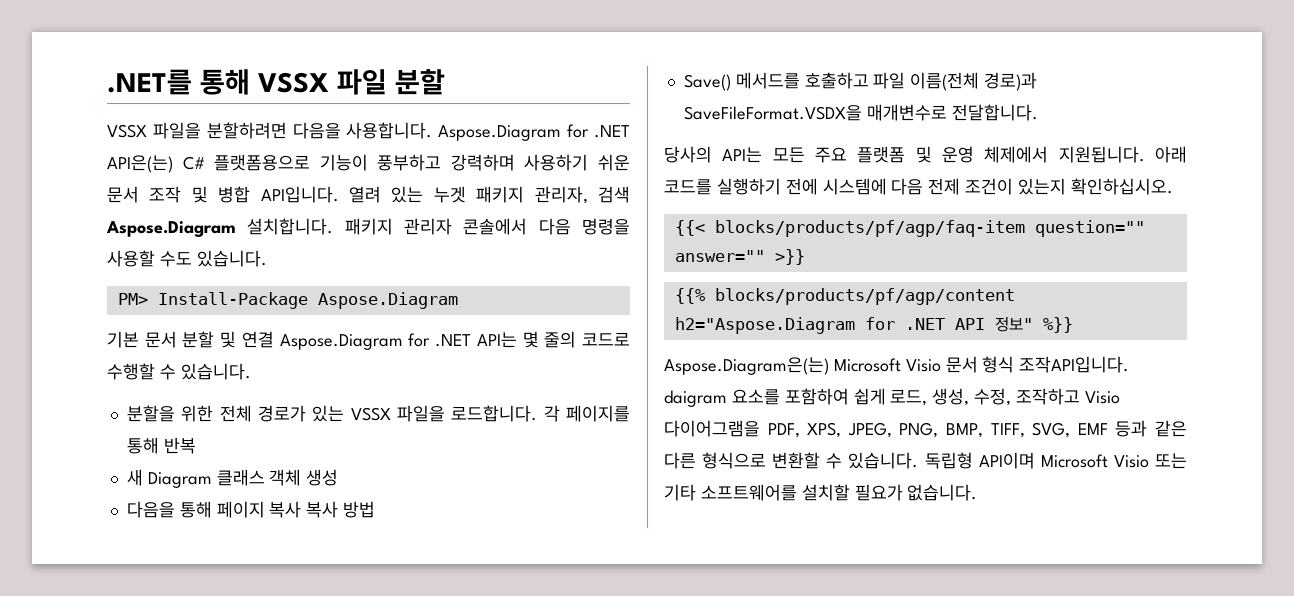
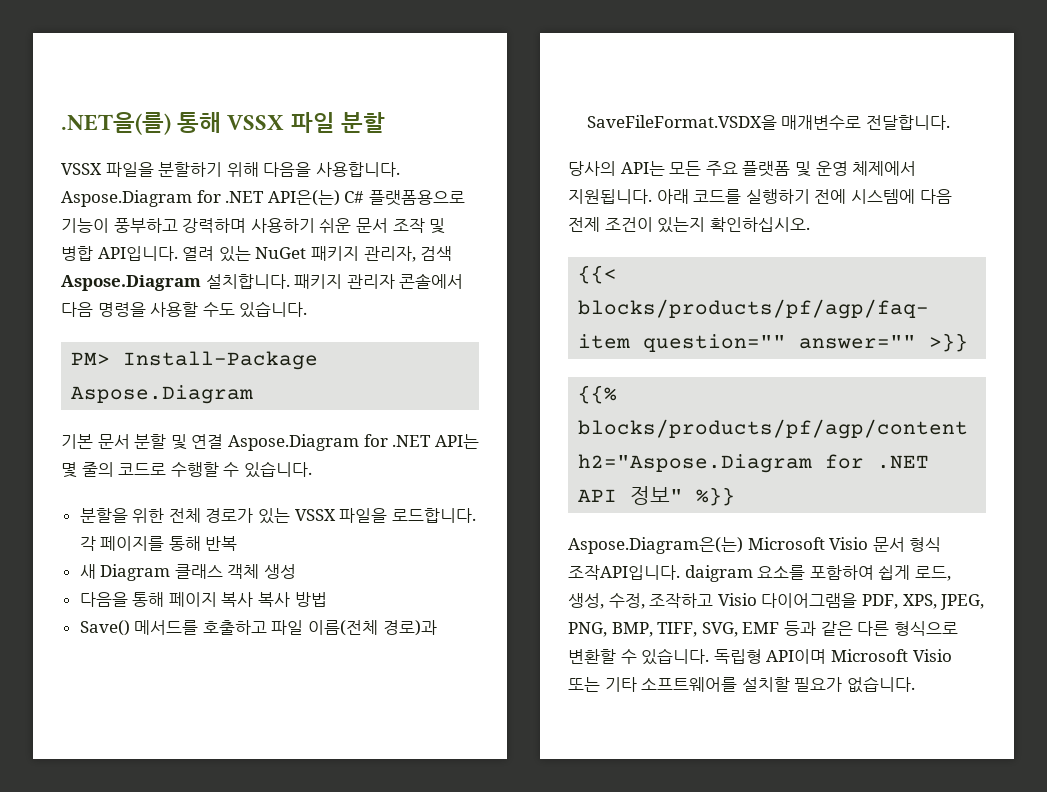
- .NET를 통해 VSSX 파일 분할
+ .NET을(를) 통해 VSSX 파일 분할
- VSSX 파일을 분할하려면 다음을 사용합니다.
+ VSSX 파일을 분할하기 위해 다음을 사용합니다.
- 열려 있는 누겟 패키지 관리자, 검색 Aspose.Diagram 설치합니다.
+ 열려 있는 NuGet 패키지 관리자, 검색 Aspose.Diagram 설치합니다.

